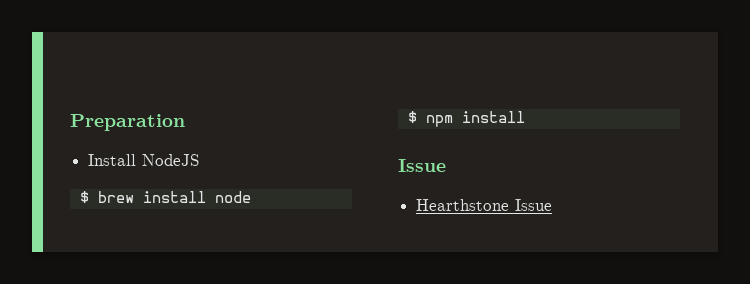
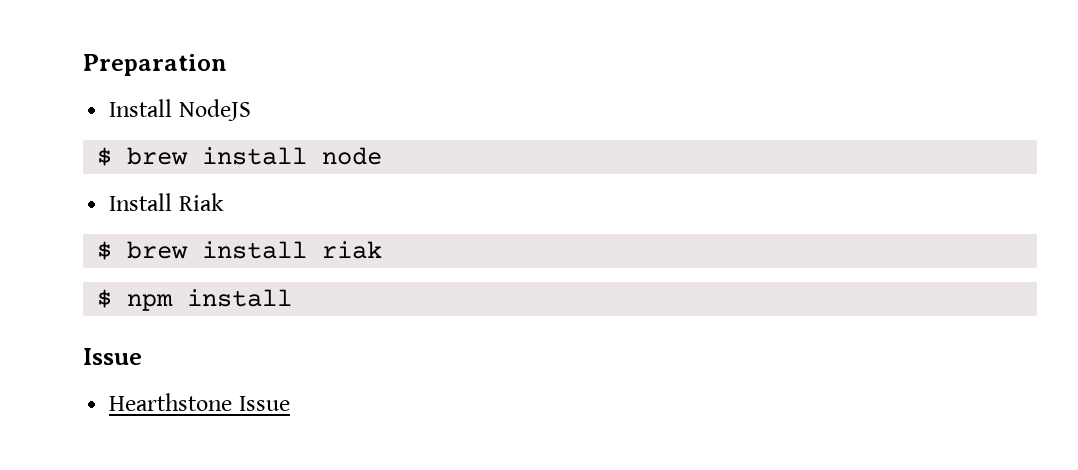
+ Install Riak
+ $ brew install riak

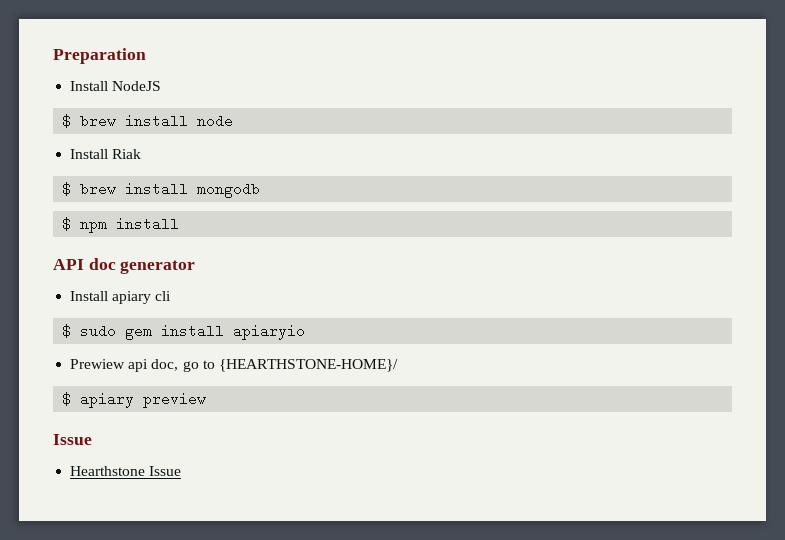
- $ brew install riak
+ $ brew install mongodb
+ API doc generator
+ Install apiary cli
+ $ sudo gem install apiaryio
+ Prewiew api doc, go to {HEARTHSTONE-HOME}/
+ $ apiary preview

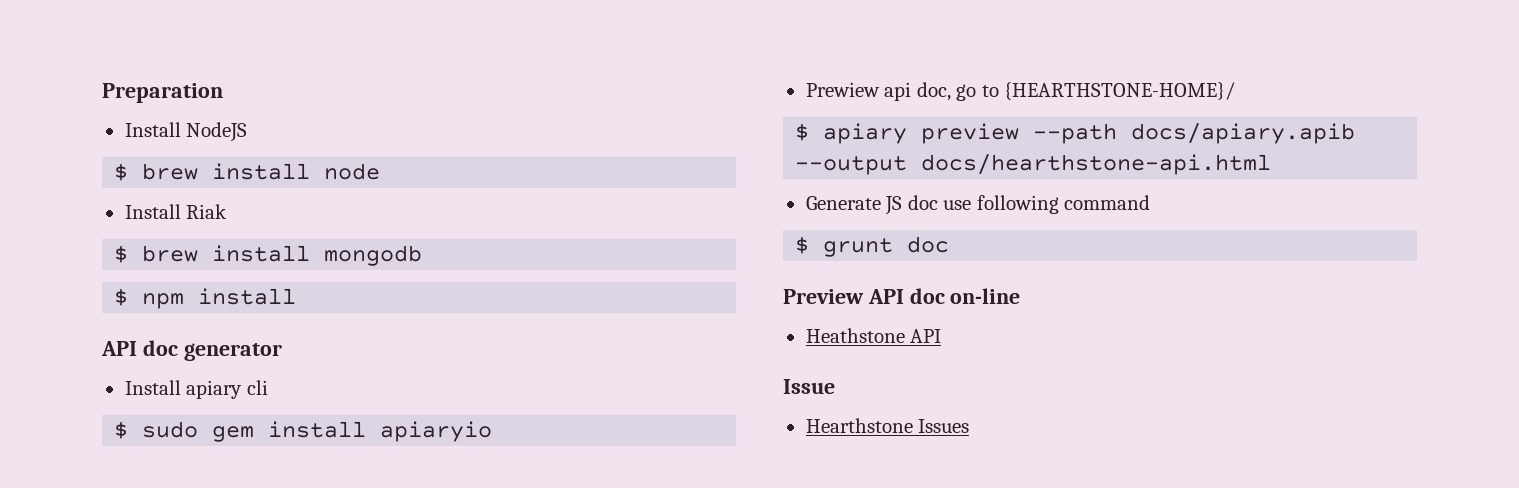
- $ apiary preview
+ $ apiary preview --path docs/apiary.apib --output docs/hearthstone-api.html
+ Generate JS doc use following command
+ $ grunt doc
+ Preview API doc on-line
+ Heathstone API
- Hearthstone Issue
+ Hearthstone Issues

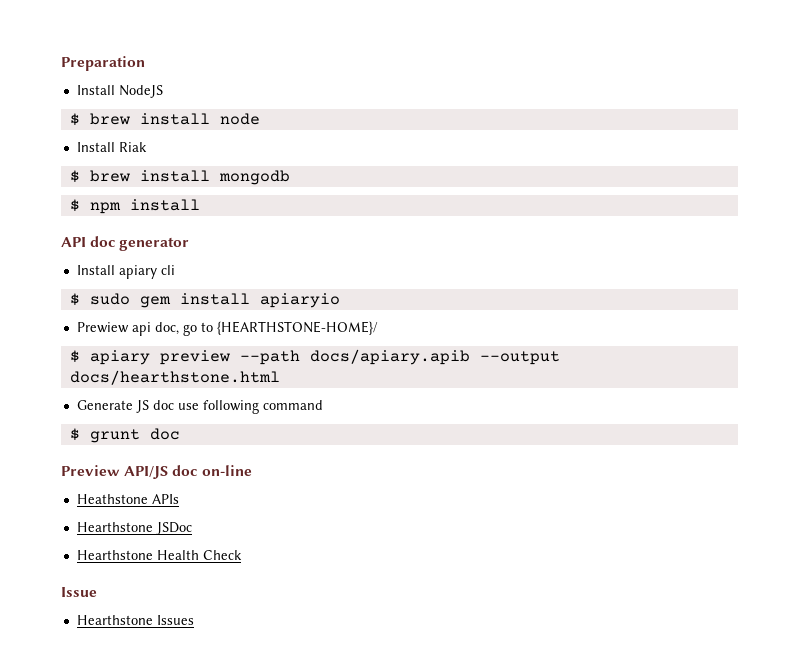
- $ apiary preview --path docs/apiary.apib --output docs/hearthstone-api.html
+ $ apiary preview --path docs/apiary.apib --output docs/hearthstone.html
- Preview API doc on-line
+ Preview API/JS doc on-line
- Heathstone API
+ Heathstone APIs
+ Hearthstone JSDoc
+ Hearthstone Health Check

